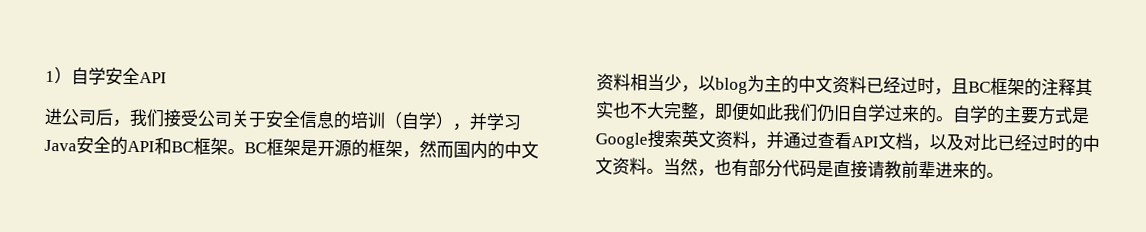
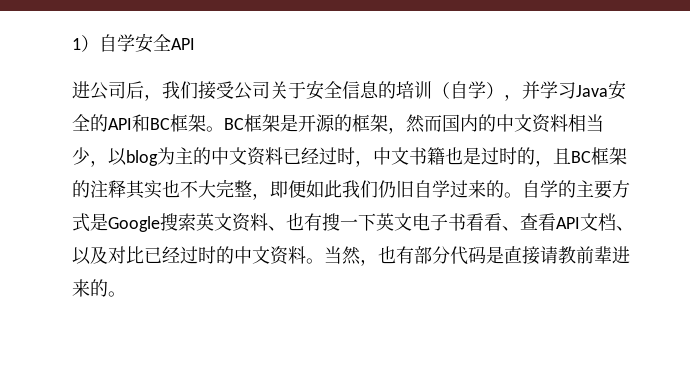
- BC框架是开源的框架，然而国内的中文资料相当少，以blog为主的中文资料已经过时，且BC框架的注释其实也不大完整，即便如此我们仍旧自学过来的。
+ BC框架是开源的框架，然而国内的中文资料相当少，以blog为主的中文资料已经过时，中文书籍也是过时的，且BC框架的注释其实也不大完整，即便如此我们仍旧自学过来的。
- 自学的主要方式是Google搜索英文资料，并通过查看API文档，以及对比已经过时的中文资料。
+ 自学的主要方式是Google搜索英文资料、也有搜一下英文电子书看看、查看API文档、以及对比已经过时的中文资料。

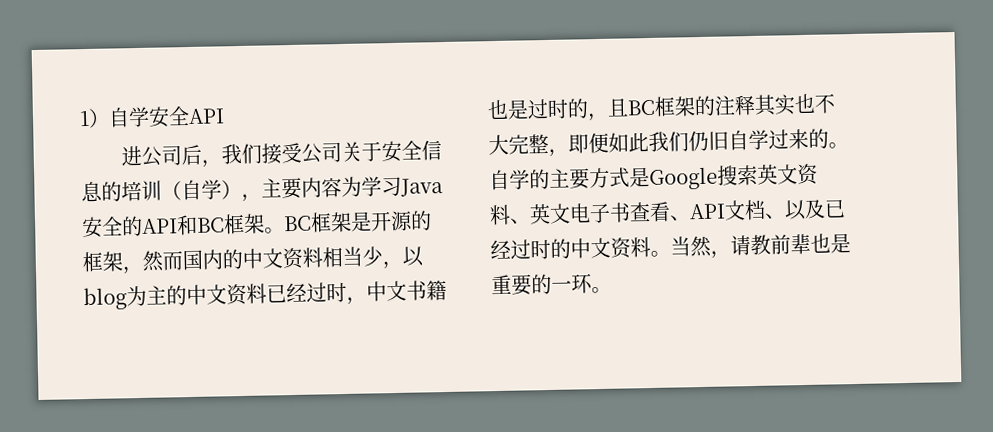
- 进公司后，我们接受公司关于安全信息的培训（自学），并学习Java安全的API和BC框架。
+ 进公司后，我们接受公司关于安全信息的培训（自学），主要内容为学习Java安全的API和BC框架。
- 自学的主要方式是Google搜索英文资料、也有搜一下英文电子书看看、查看API文档、以及对比已经过时的中文资料。
+ 自学的主要方式是Google搜索英文资料、英文电子书查看、API文档、以及已经过时的中文资料。
- 当然，也有部分代码是直接请教前辈进来的。
+ 当然，请教前辈也是重要的一环。

